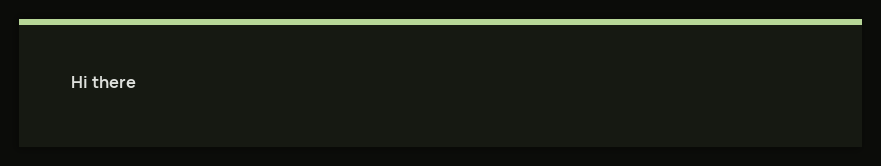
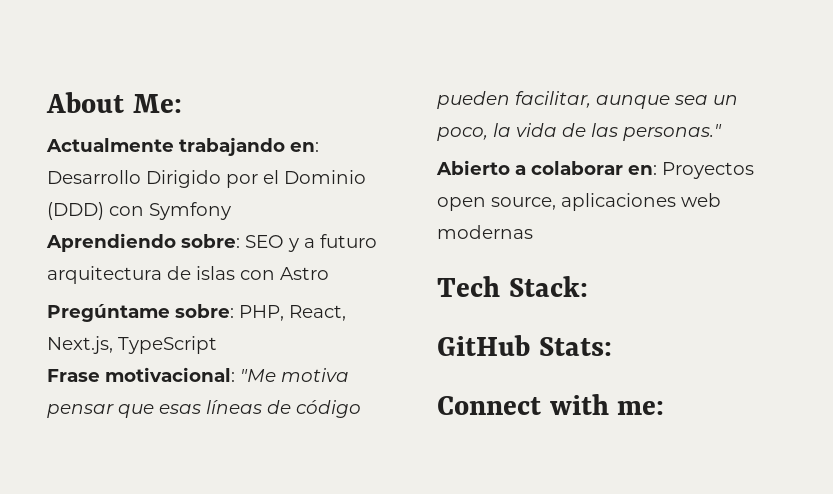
- Hi there
+ About Me:
+ Actualmente trabajando en: Desarrollo Dirigido por el Dominio (DDD) con Symfony
+ Aprendiendo sobre: SEO y a futuro arquitectura de islas con Astro
+ Pregúntame sobre: PHP, React, Next.js, TypeScript
+ Frase motivacional: "Me motiva pensar que esas líneas de código pueden facilitar, aunque sea un poco, la vida de las personas."
+ Abierto a colaborar en: Proyectos open source, aplicaciones web modernas
+ Tech Stack:
+ GitHub Stats:
+ Connect with me:

